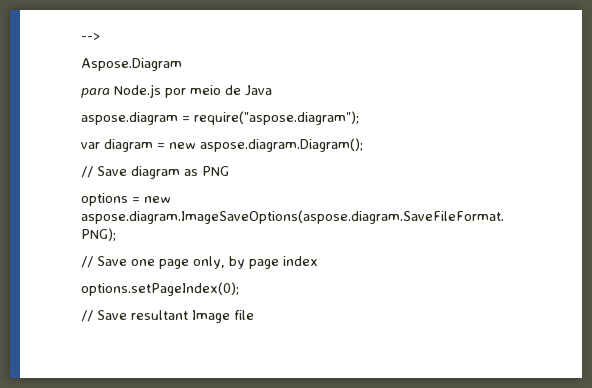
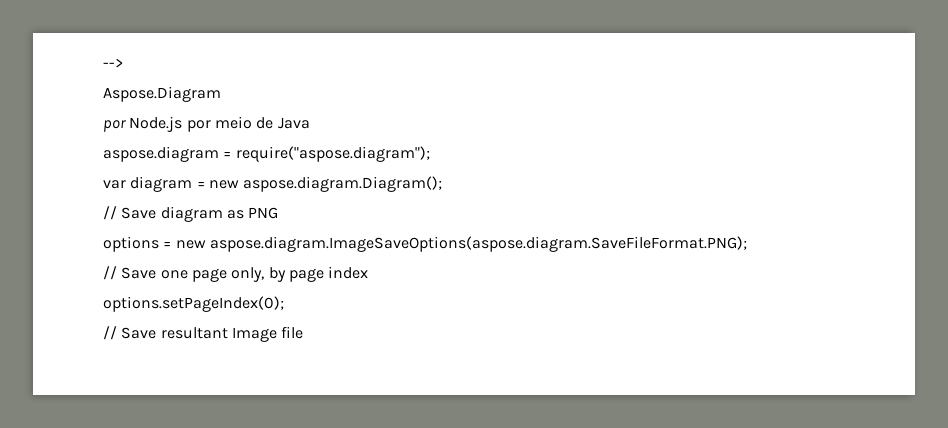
- para Node.js por meio de Java
+ por Node.js por meio de Java

